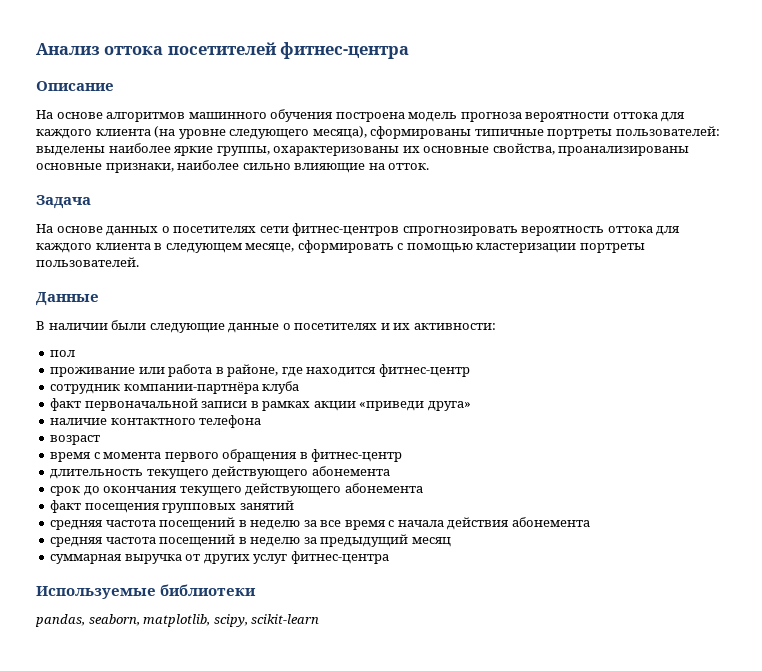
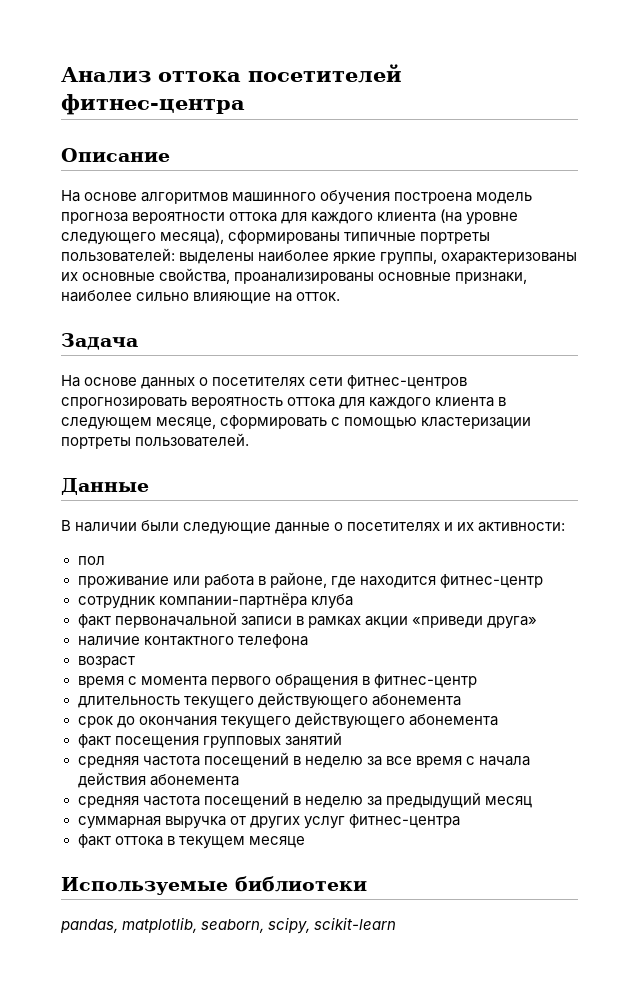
+ факт оттока в текущем месяце
- pandas, seaborn, matplotlib, scipy, scikit-learn
+ pandas, matplotlib, seaborn, scipy, scikit-learn

